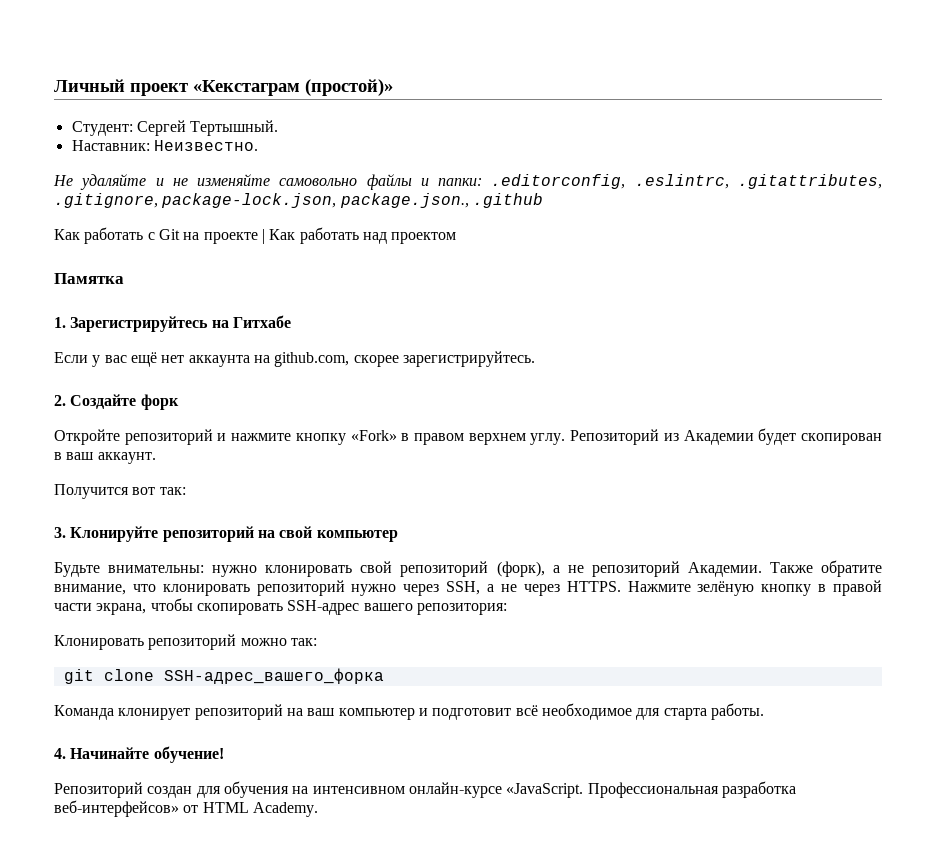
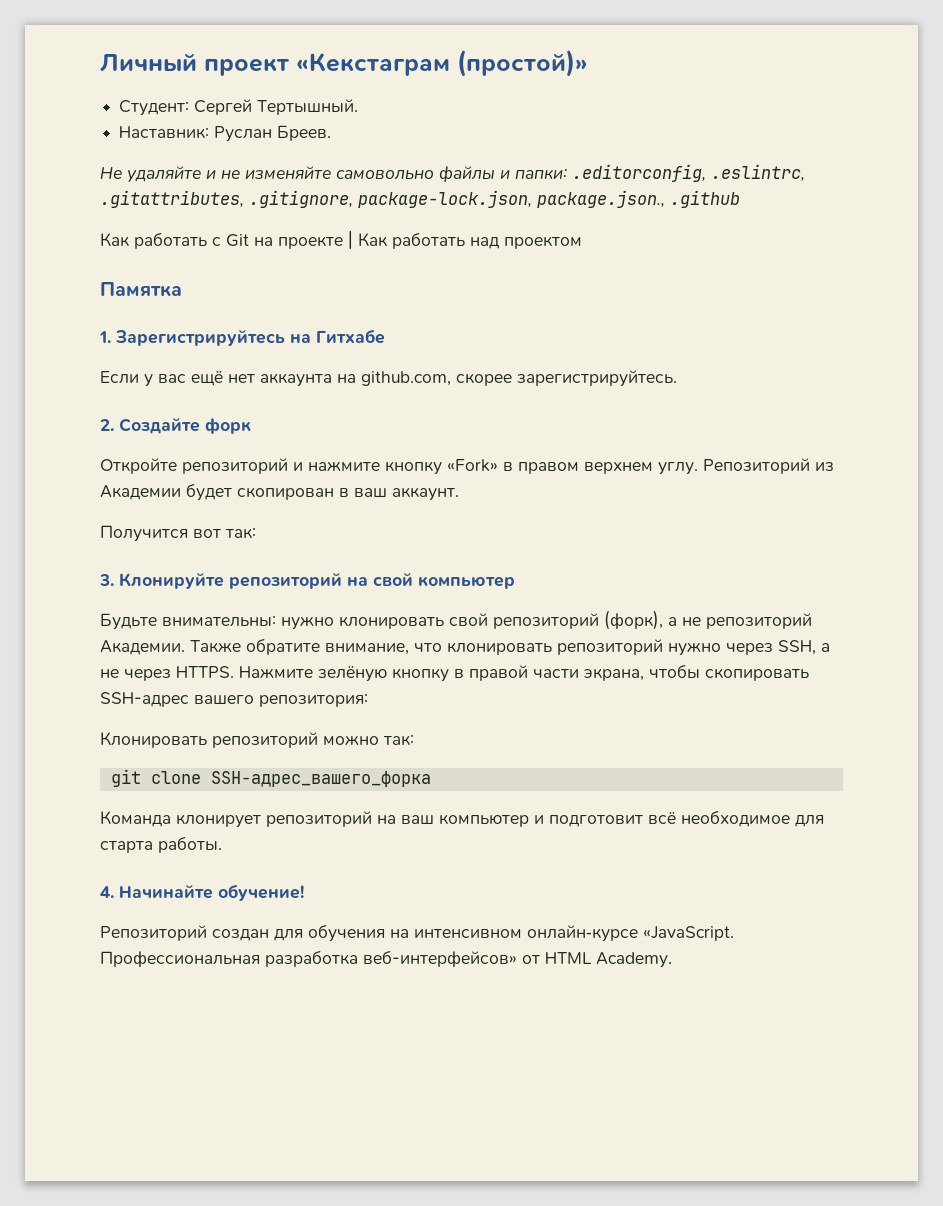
- Наставник: Неизвестно.
+ Наставник: Руслан Бреев.

